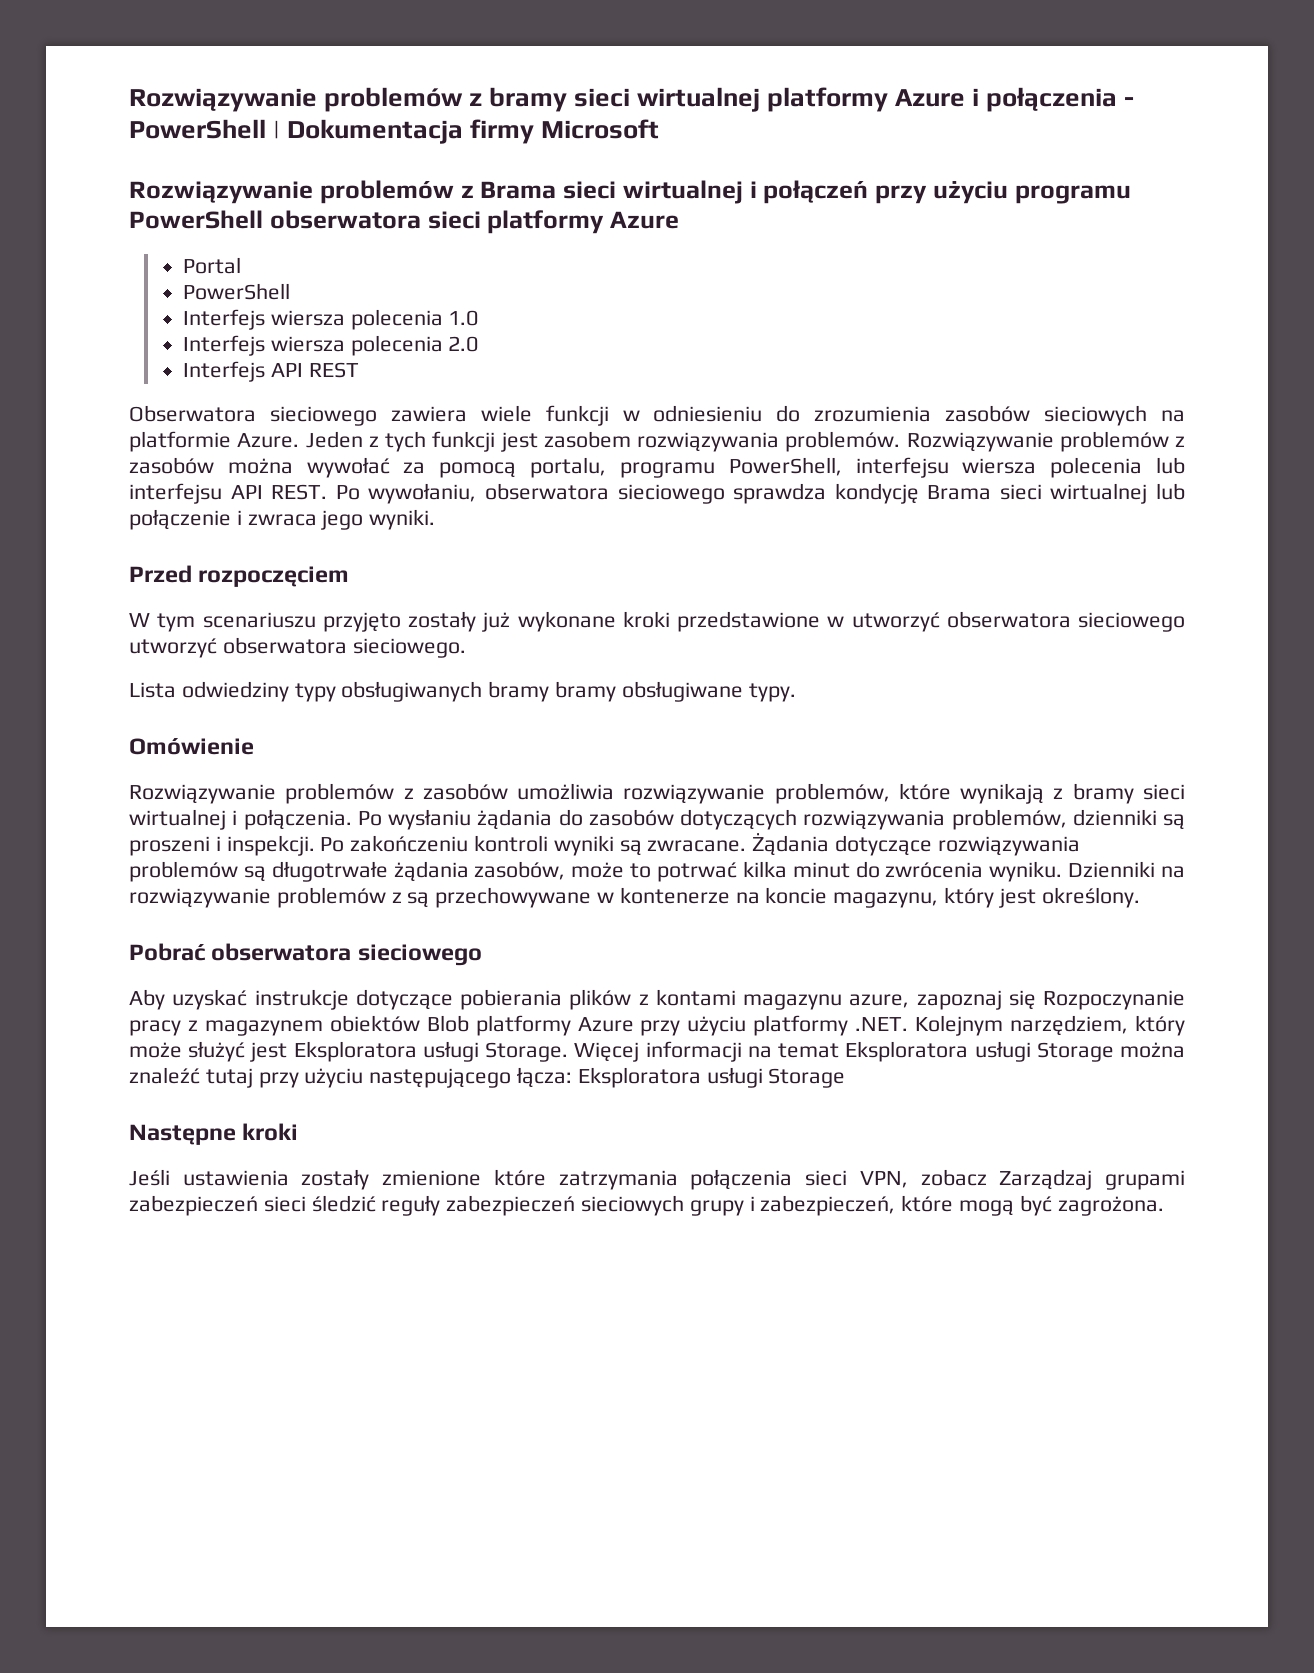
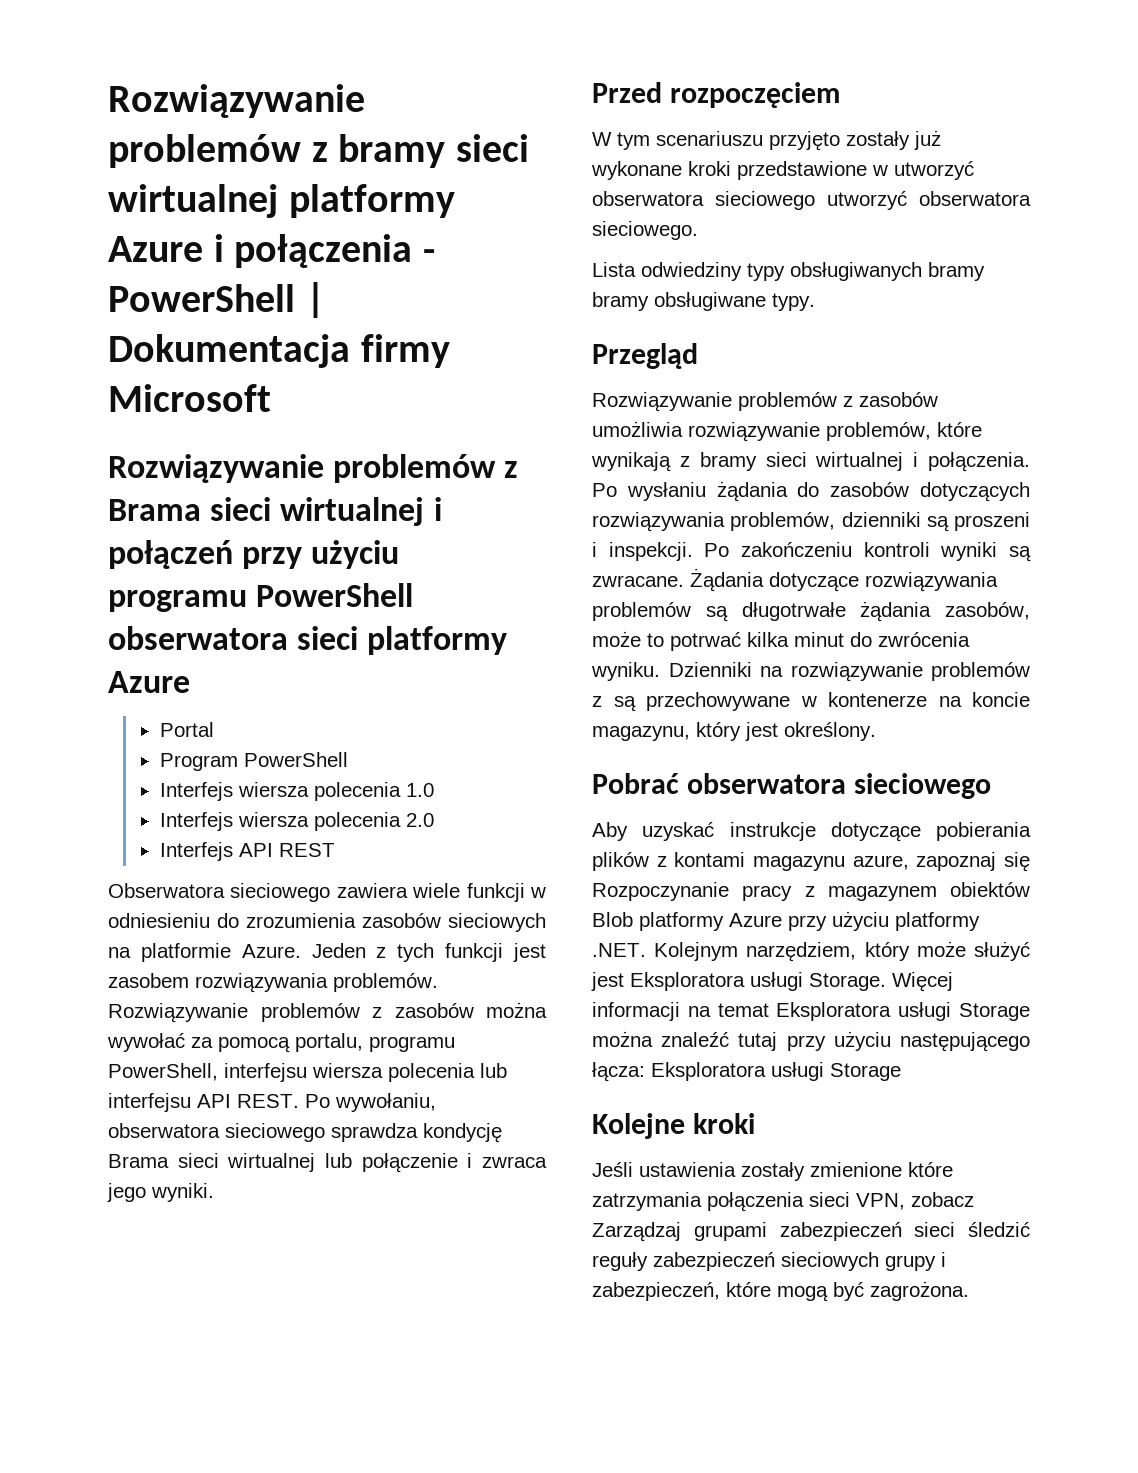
  Portal
- PowerShell
+ Program PowerShell
- Omówienie
+ Przegląd
- Następne kroki
+ Kolejne kroki

